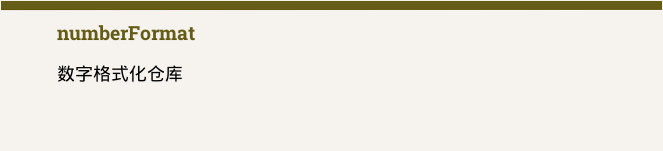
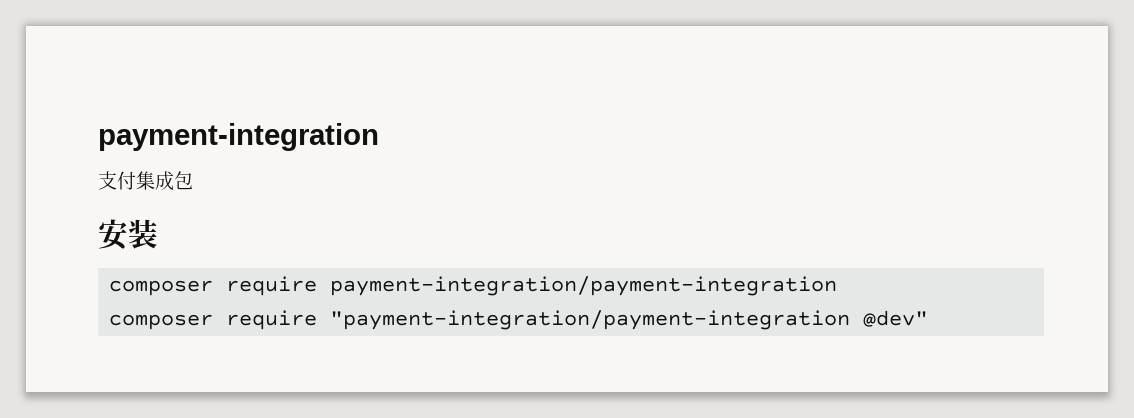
- numberFormat
- 数字格式化仓库
+ payment-integration
+ 支付集成包
+ 安装
+ composer require payment-integration/payment-integration
+ composer require "payment-integration/payment-integration @dev"

